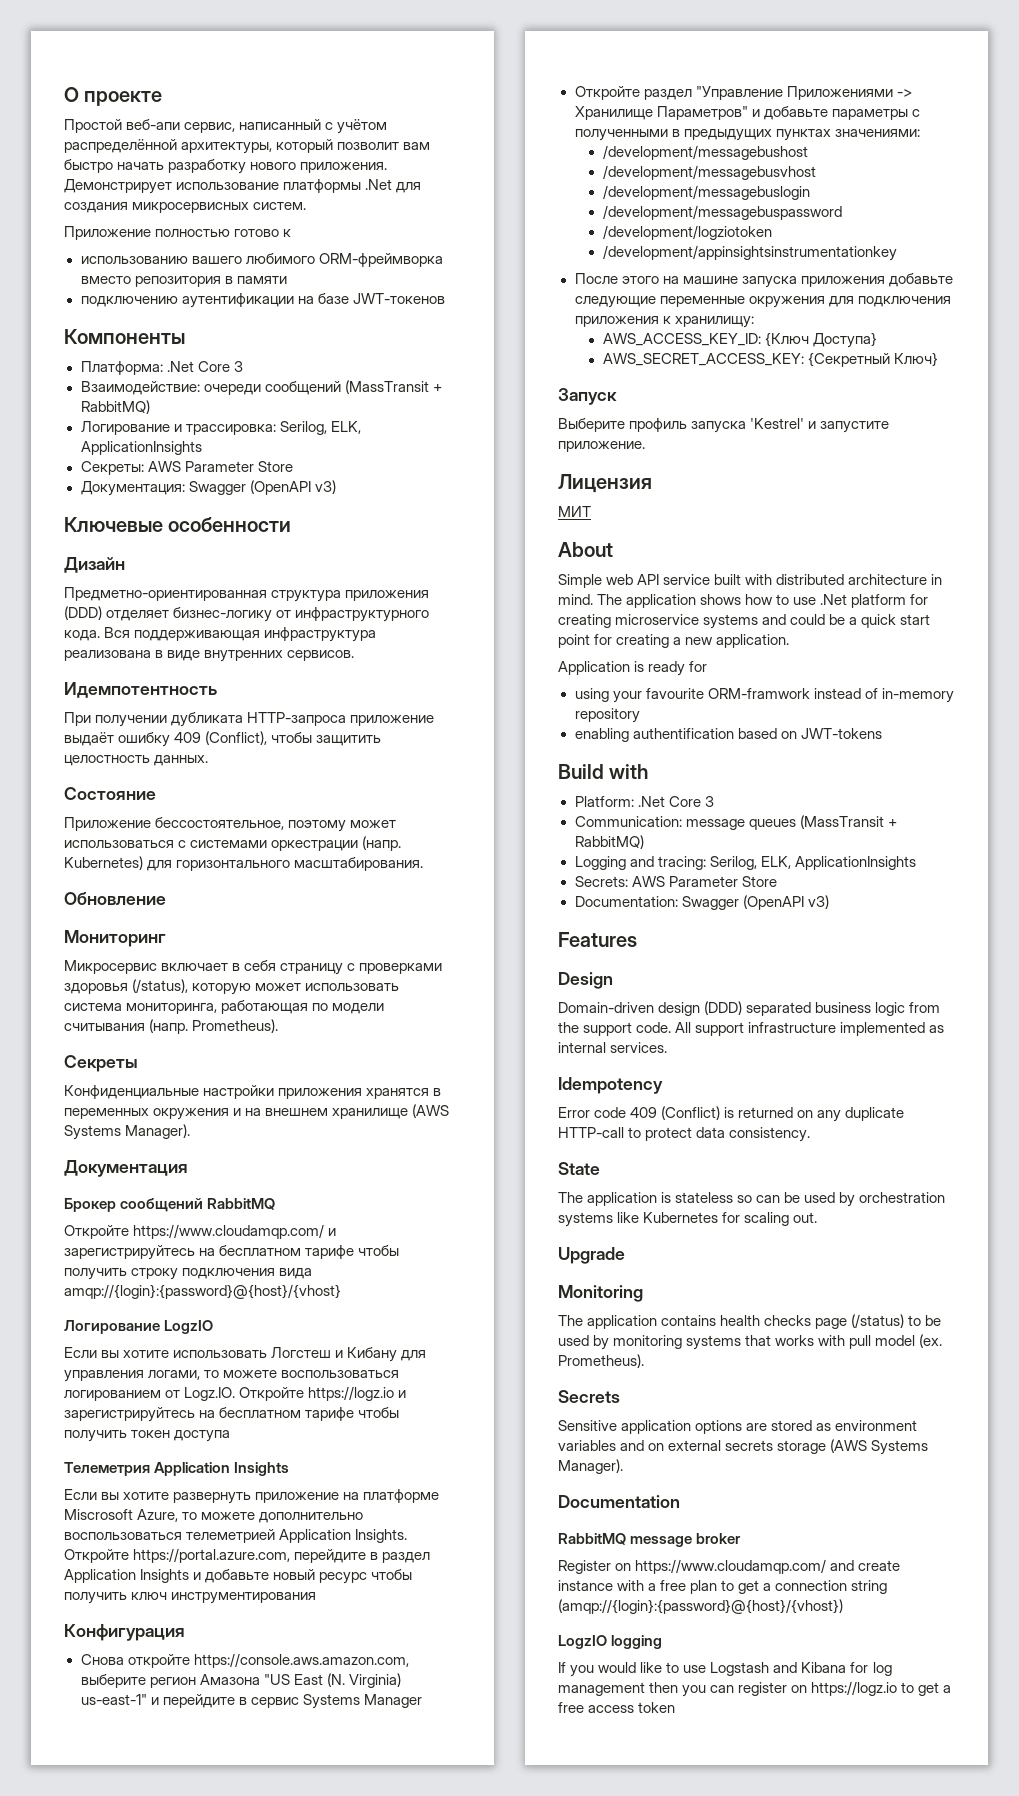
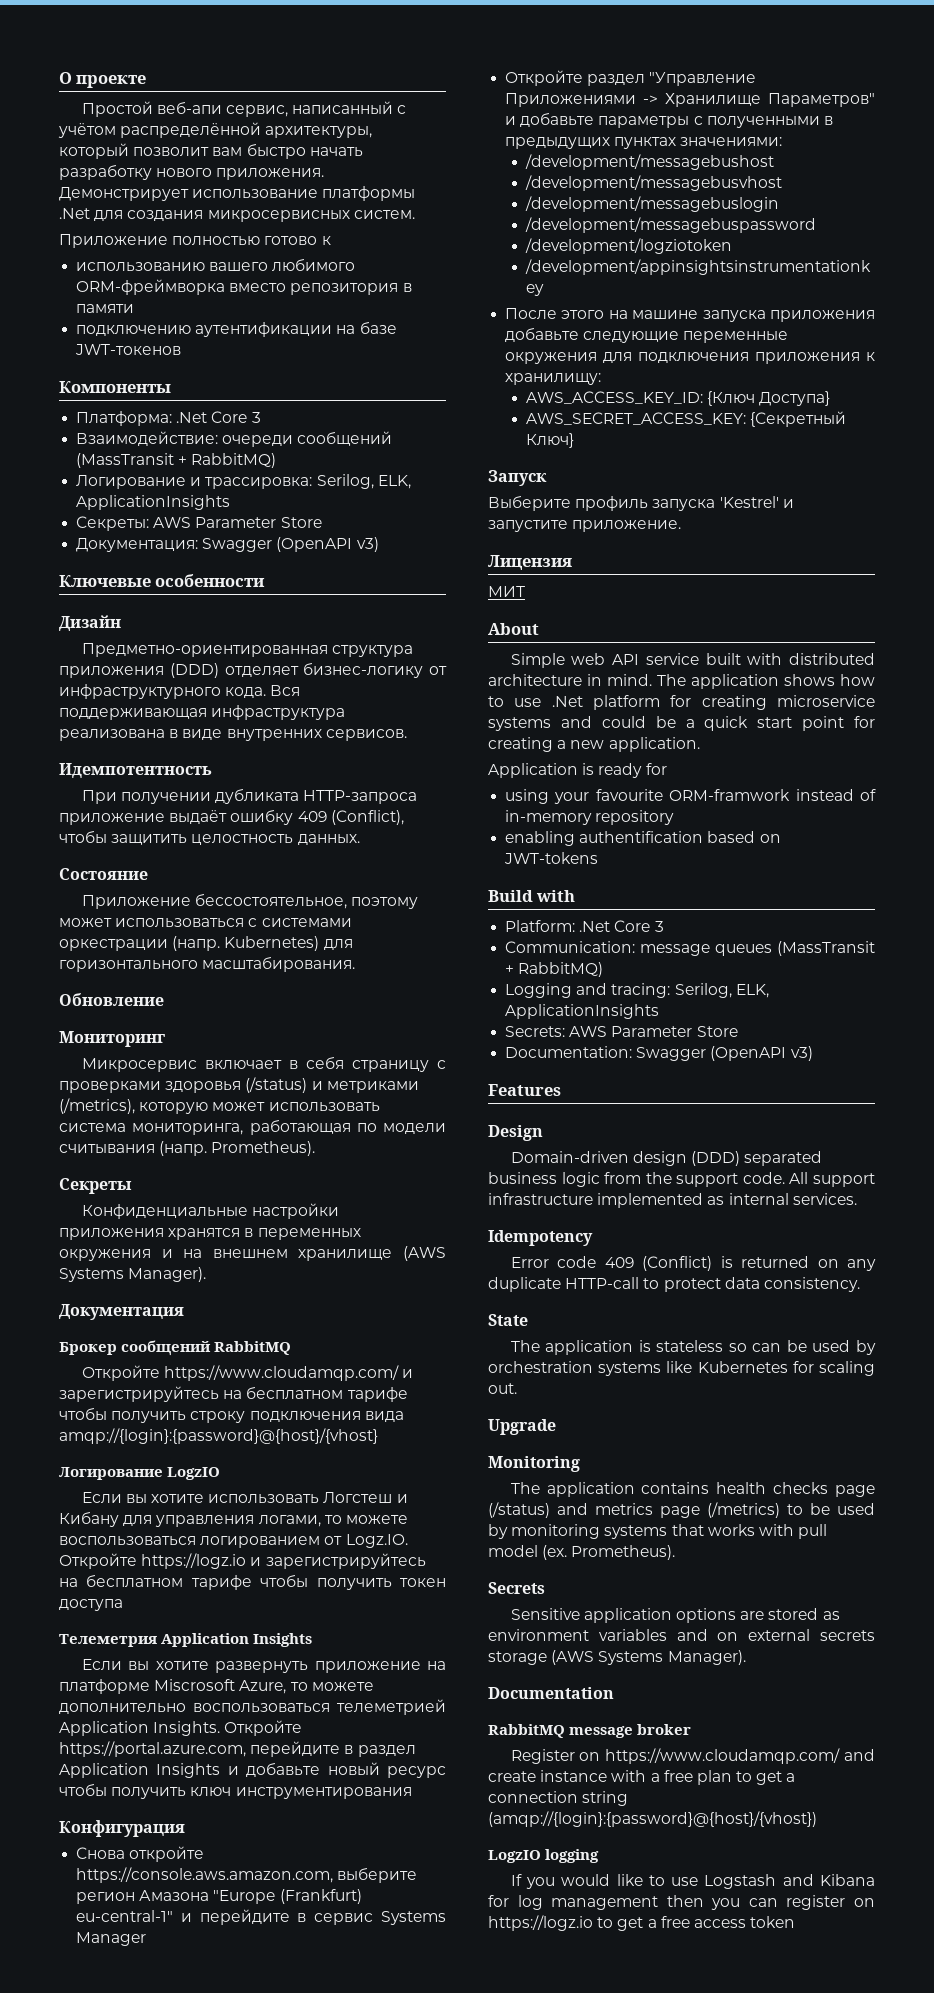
- Микросервис включает в себя страницу с проверками здоровья (/status), которую может использовать система мониторинга, работающая по модели считывания (напр.
+ Микросервис включает в себя страницу с проверками здоровья (/status) и метриками (/metrics), которую может использовать система мониторинга, работающая по модели считывания (напр.
- Снова откройте https://console.aws.amazon.com, выберите регион Амазона "US East (N. Virginia) us-east-1" и перейдите в сервис Systems Manager
+ Снова откройте https://console.aws.amazon.com, выберите регион Амазона "Europe (Frankfurt) eu-central-1" и перейдите в сервис Systems Manager
- The application contains health checks page (/status) to be used by monitoring systems that works with pull model (ex.
+ The application contains health checks page (/status) and metrics page (/metrics) to be used by monitoring systems that works with pull model (ex.

